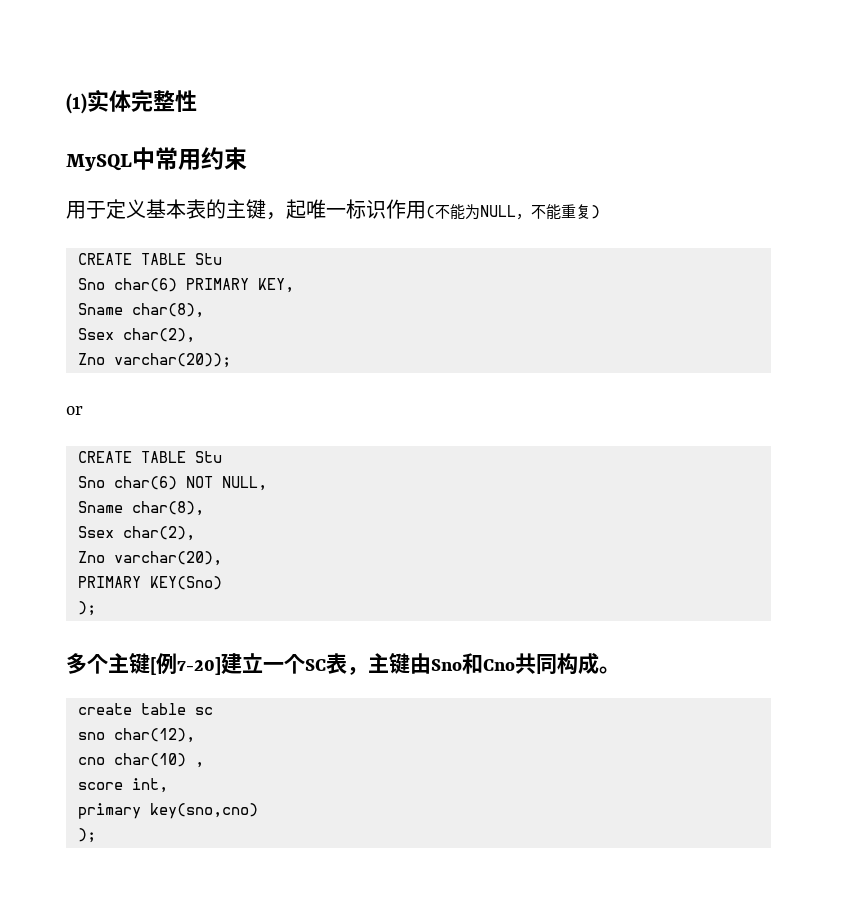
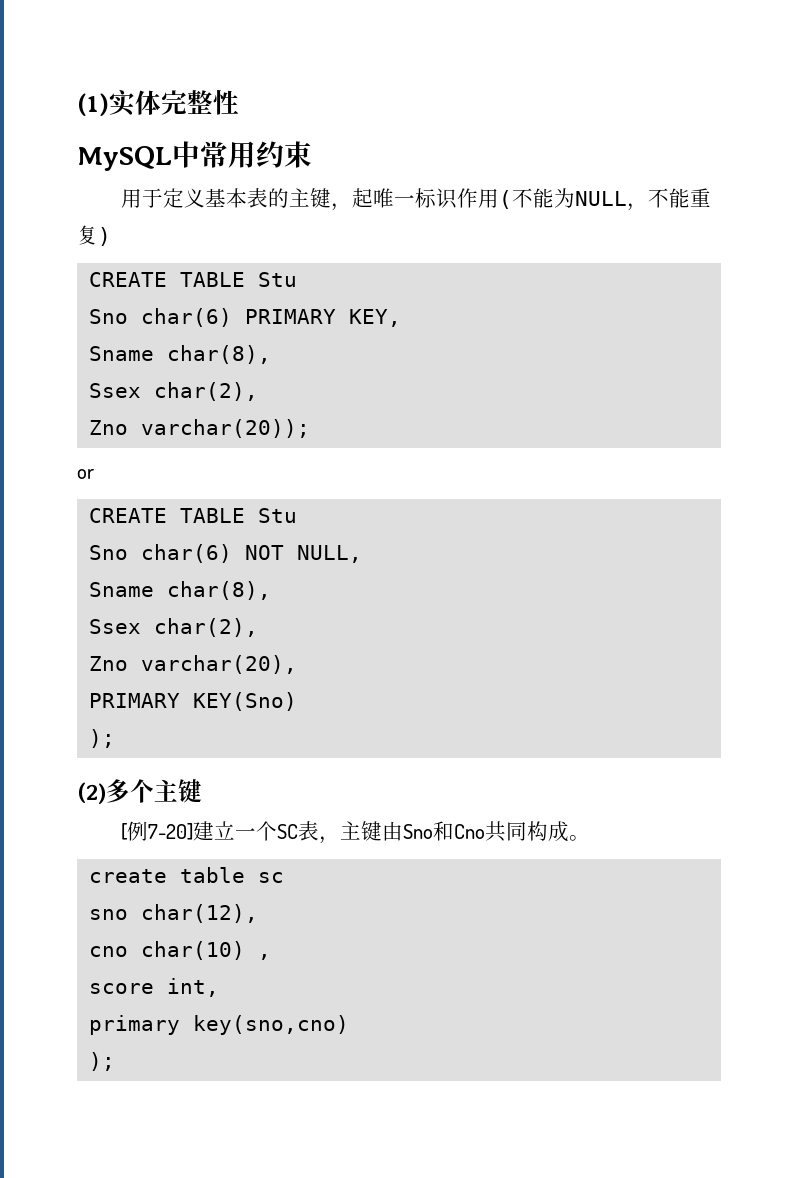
- 多个主键[例7-20]建立一个SC表，主键由Sno和Cno共同构成。
+ (2)多个主键
+ [例7-20]建立一个SC表，主键由Sno和Cno共同构成。

